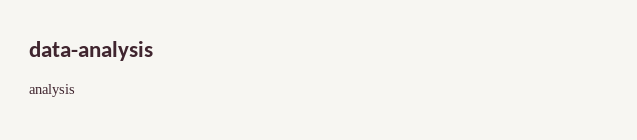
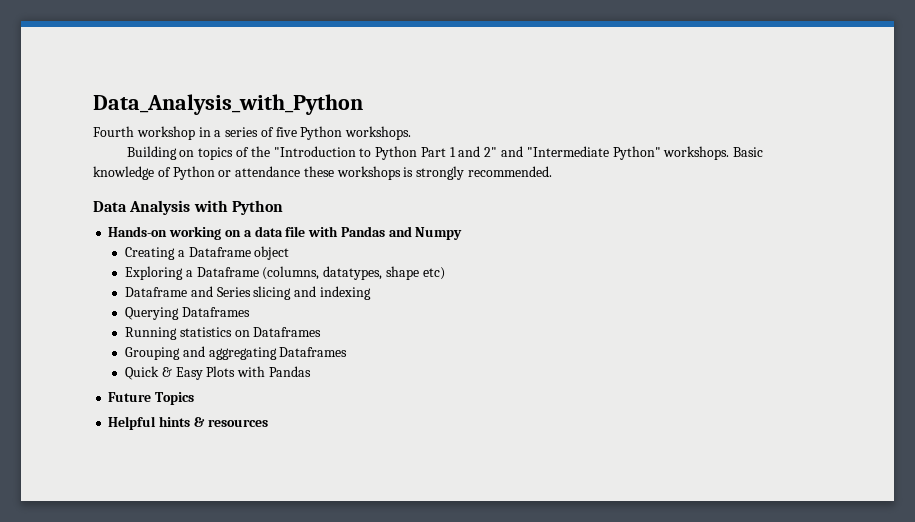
- data-analysis
- analysis
+ Data_Analysis_with_Python
+ Fourth workshop in a series of five Python workshops.
+ Building on topics of the "Introduction to Python Part 1 and 2" and "Intermediate Python" workshops. Basic knowledge of Python or attendance these workshops is strongly recommended.
+ Data Analysis with Python
+ Hands-on working on a data file with Pandas and Numpy
+ Creating a Dataframe object
+ Exploring a Dataframe (columns, datatypes, shape etc)
+ Dataframe and Series slicing and indexing
+ Querying Dataframes
+ Running statistics on Dataframes
+ Grouping and aggregating Dataframes
+ Quick & Easy Plots with Pandas
+ Future Topics
+ Helpful hints & resources

